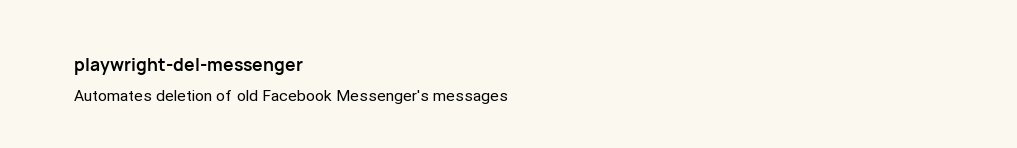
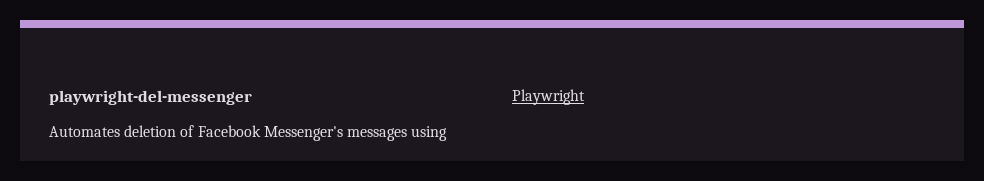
- Automates deletion of old Facebook Messenger's messages
+ Automates deletion of Facebook Messenger's messages using Playwright

